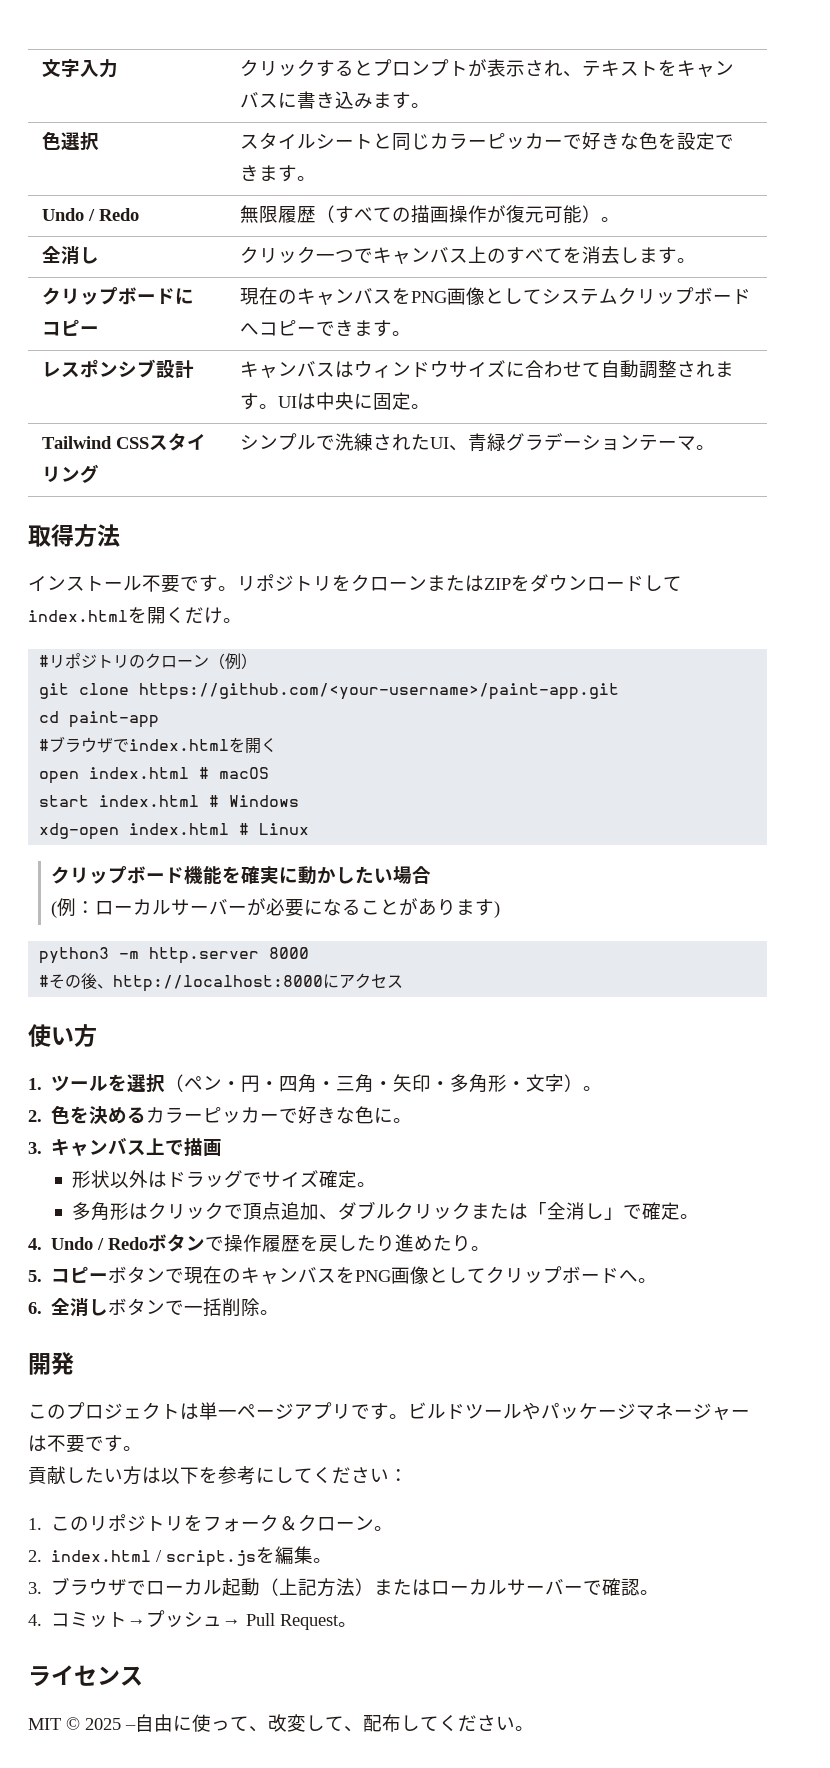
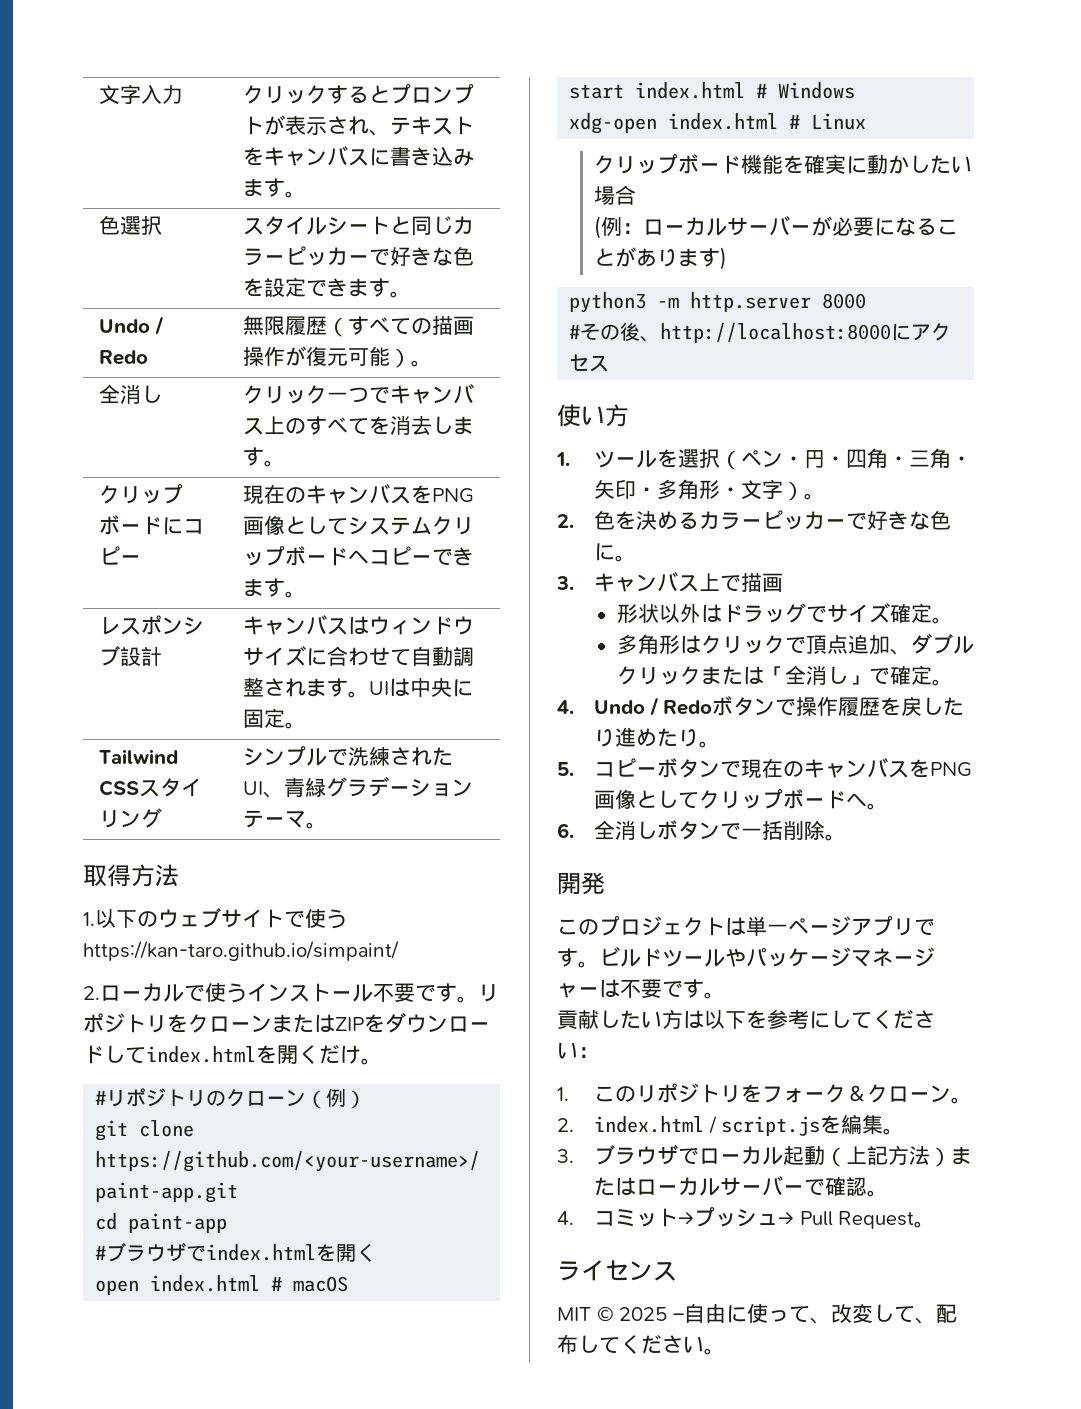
- インストール不要です。
+ 1.以下のウェブサイトで使うhttps://kan-taro.github.io/simpaint/
+ 2.ローカルで使うインストール不要です。

